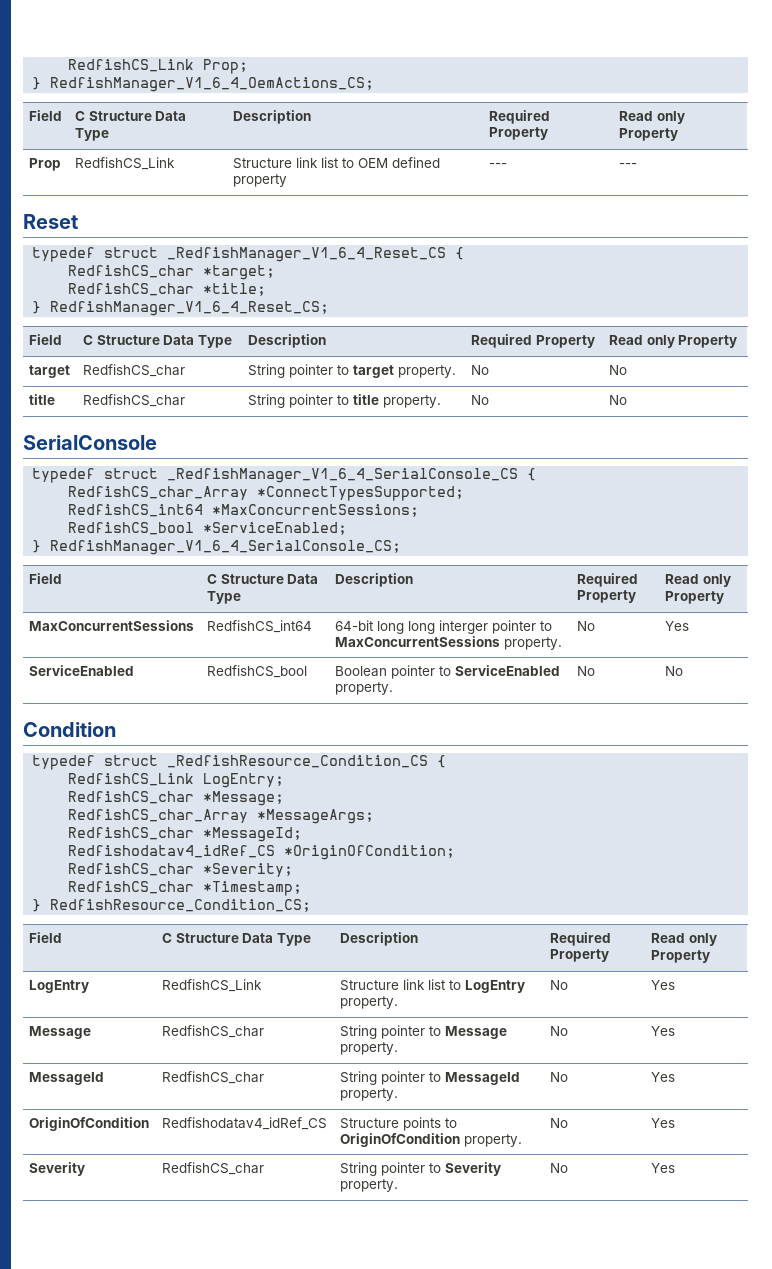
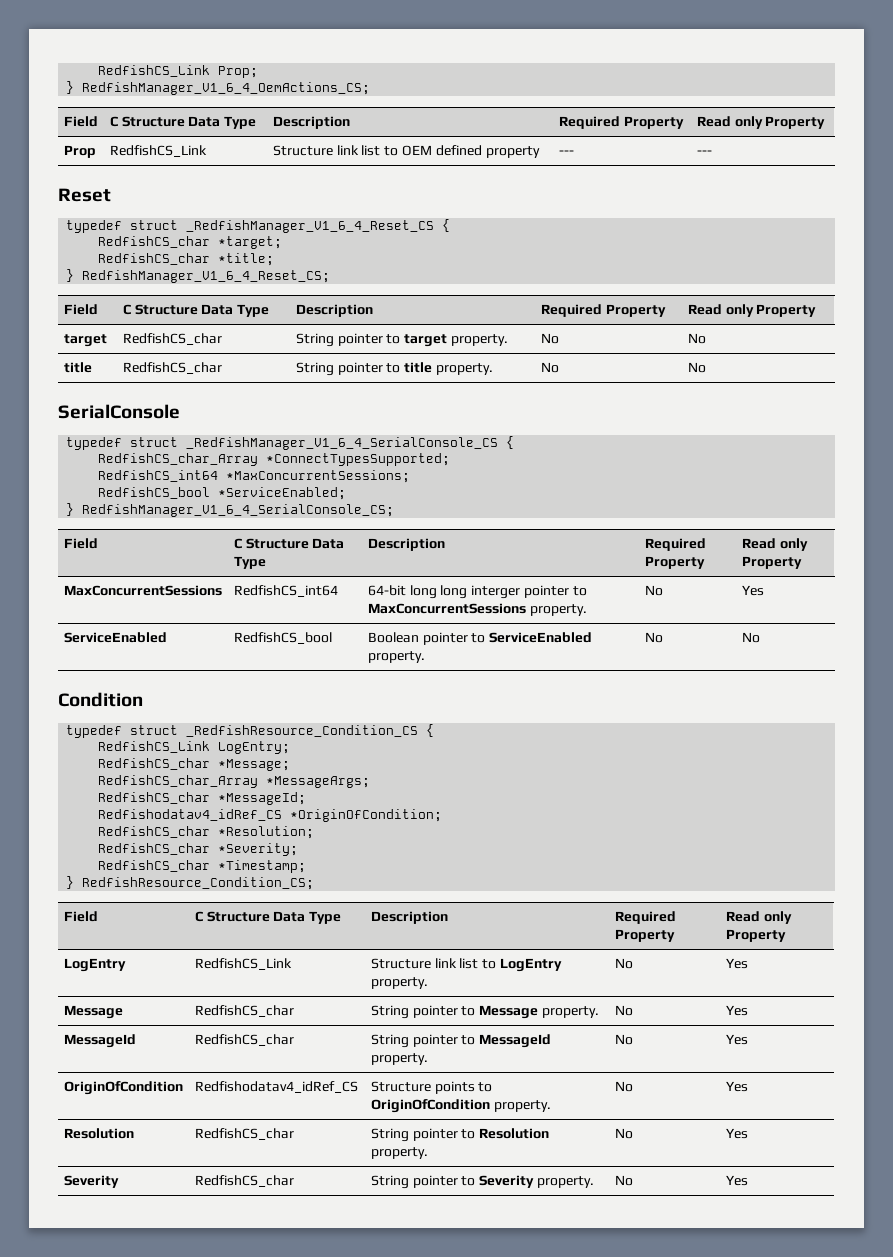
+ RedfishCS_char *Resolution;
+ Resolution | RedfishCS_char | String pointer to Resolution property. | No | Yes

